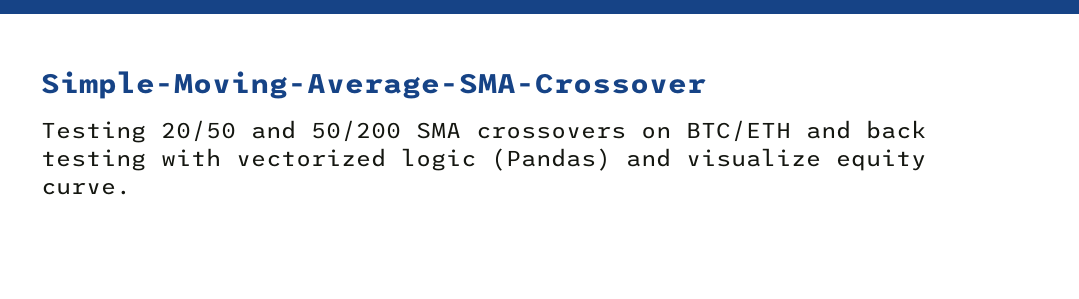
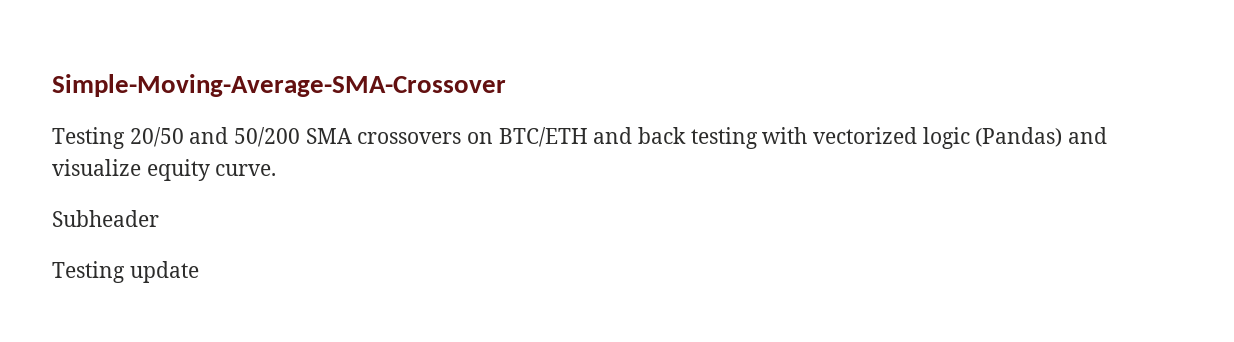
+ Subheader
+ Testing update

